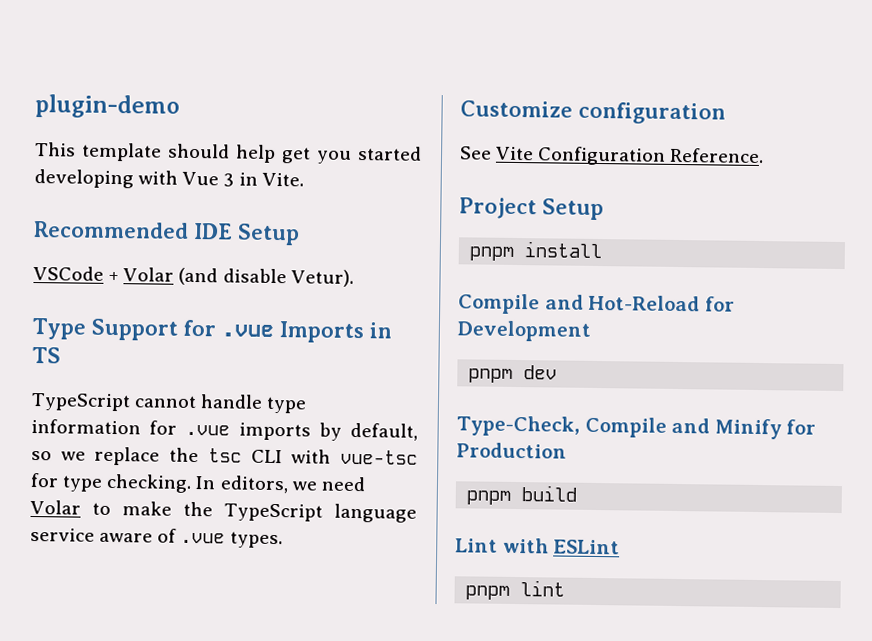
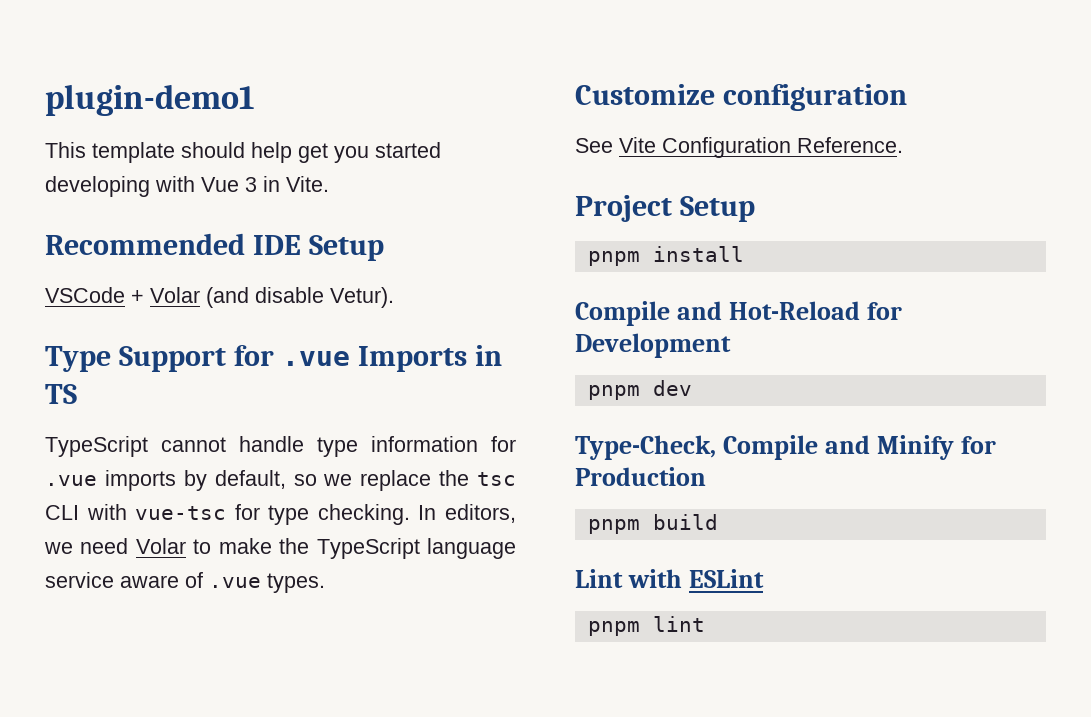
- plugin-demo
+ plugin-demo1

